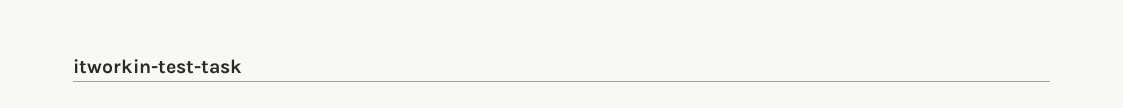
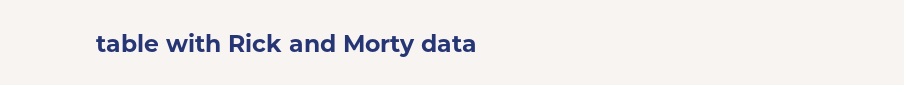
- itworkin-test-task
+ table with Rick and Morty data

